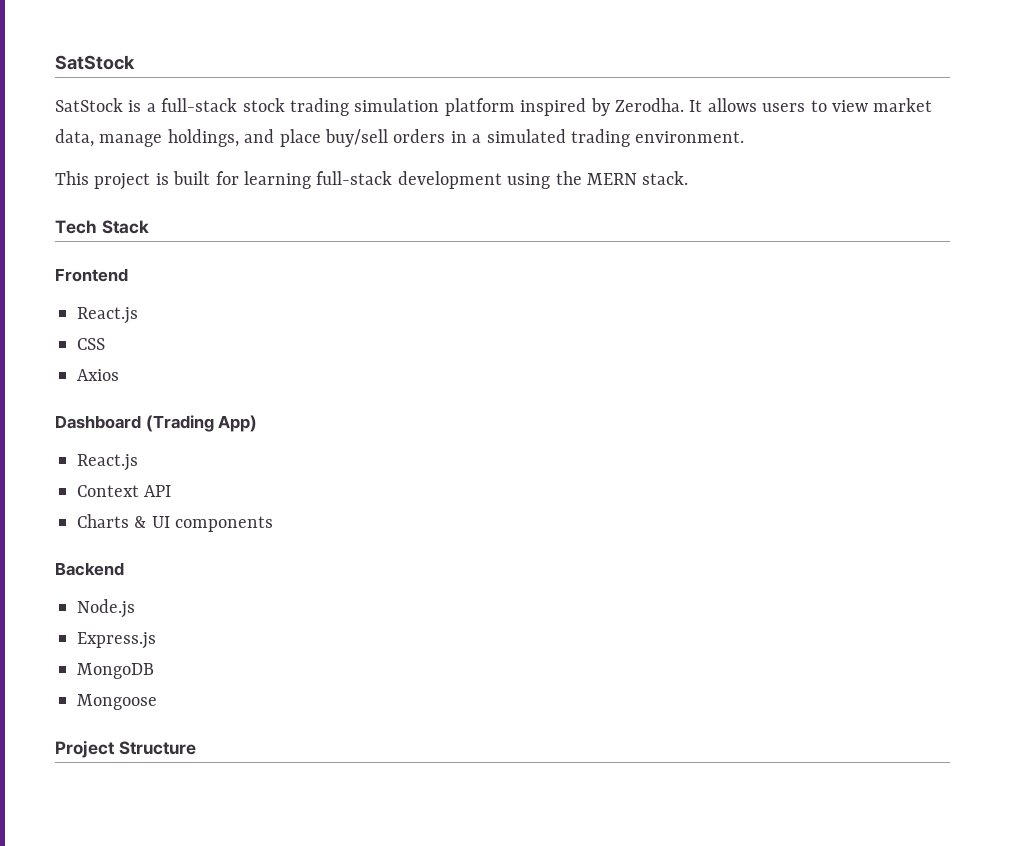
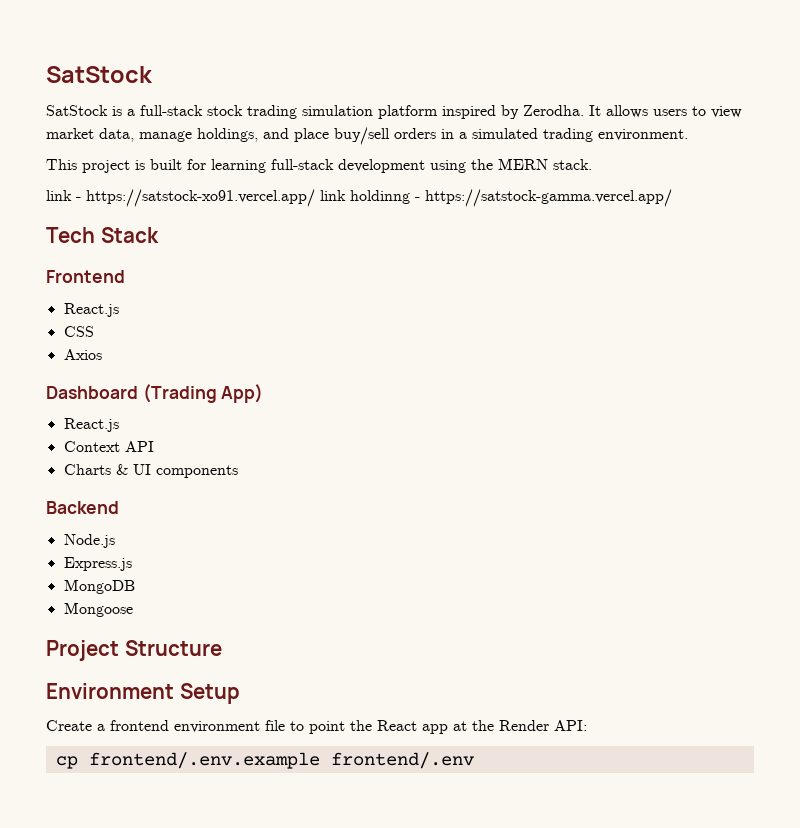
+ link - https://satstock-xo91.vercel.app/ link holdinng - https://satstock-gamma.vercel.app/
+ Environment Setup
+ Create a frontend environment file to point the React app at the Render API:
+ cp frontend/.env.example frontend/.env

